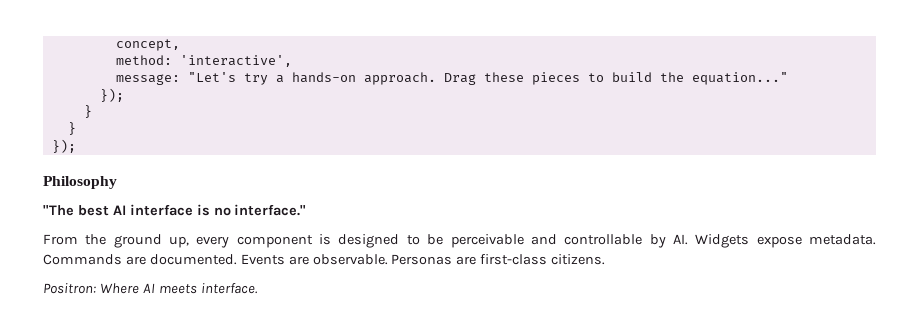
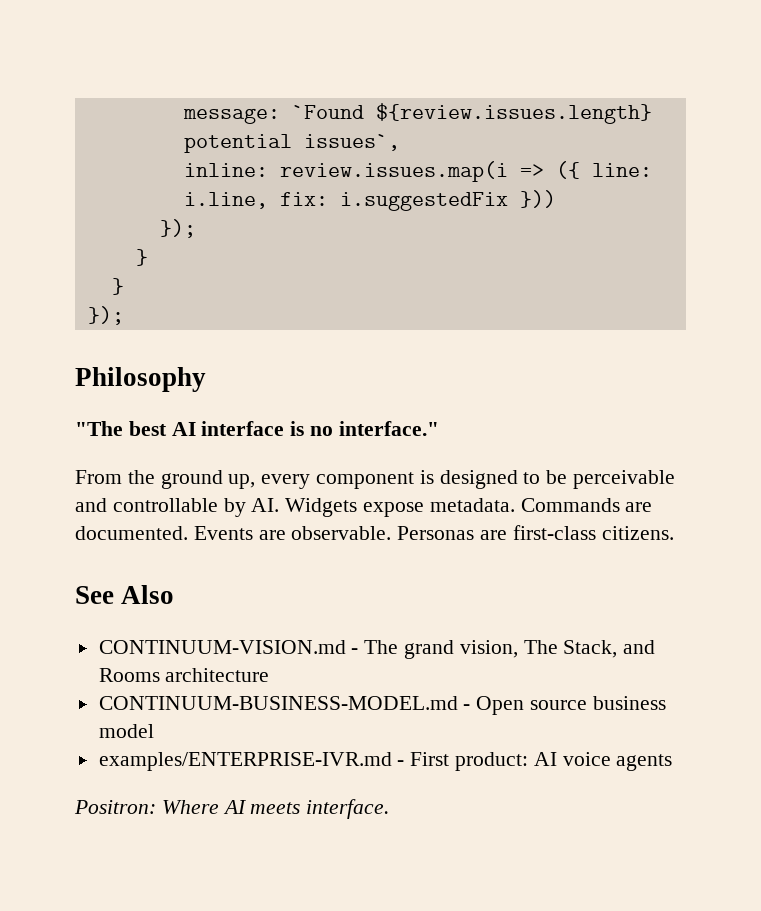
- concept,
- method: 'interactive',
- message: "Let's try a hands-on approach. Drag these pieces to build the equation..."
+ message: `Found ${review.issues.length} potential issues`,
+ inline: review.issues.map(i => ({ line: i.line, fix: i.suggestedFix }))
+ See Also
+ CONTINUUM-VISION.md - The grand vision, The Stack, and Rooms architecture
+ CONTINUUM-BUSINESS-MODEL.md - Open source business model
+ examples/ENTERPRISE-IVR.md - First product: AI voice agents

